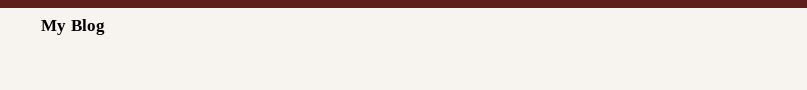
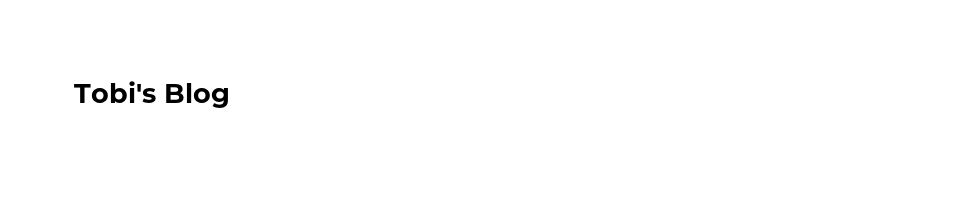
- My Blog
+ Tobi's Blog

